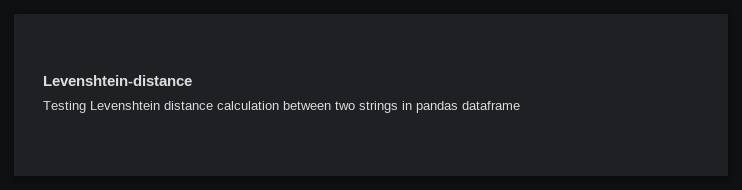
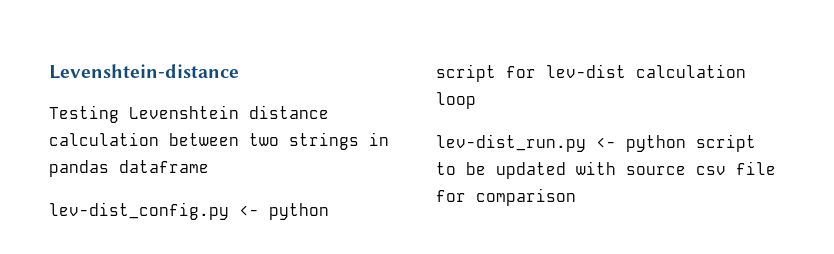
+ lev-dist_config.py <- python script for lev-dist calculation loop
+ lev-dist_run.py <- python script to be updated with source csv file for comparison

